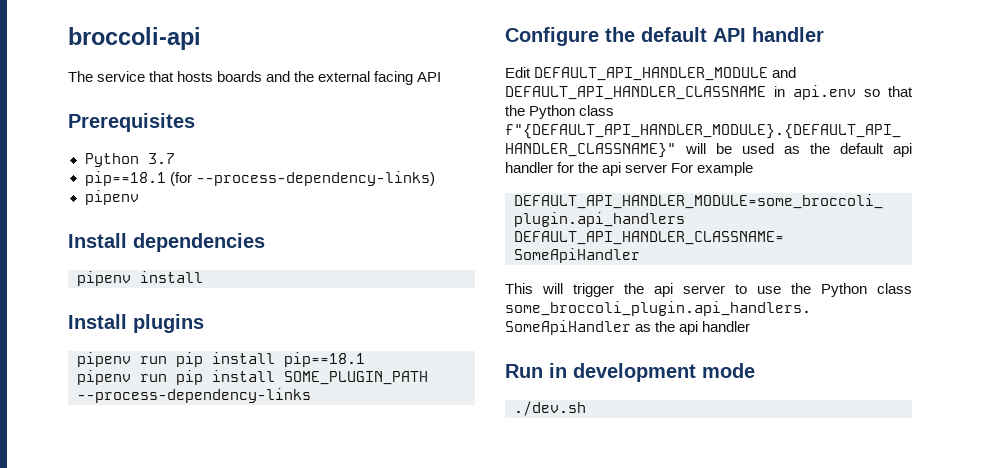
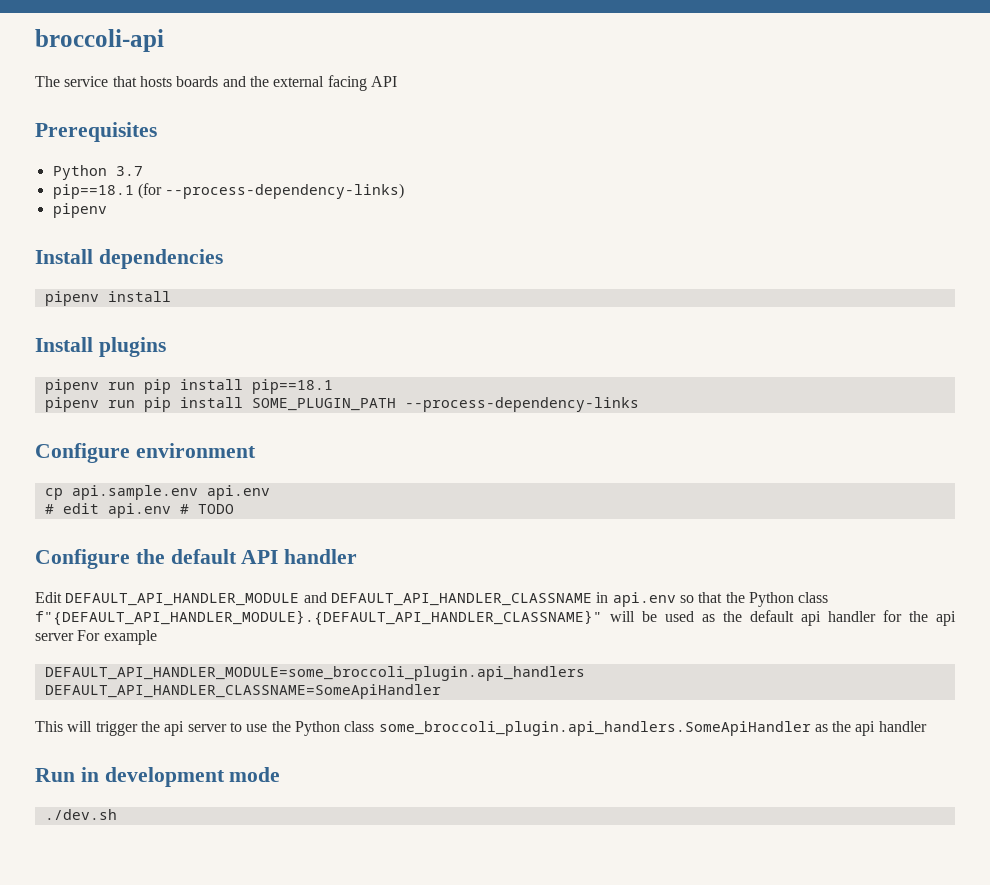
+ Configure environment
+ cp api.sample.env api.env
+ # edit api.env # TODO

